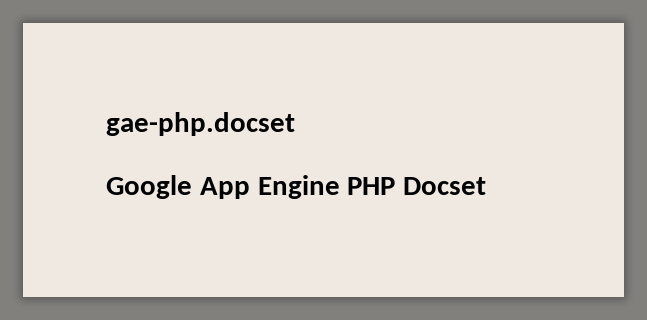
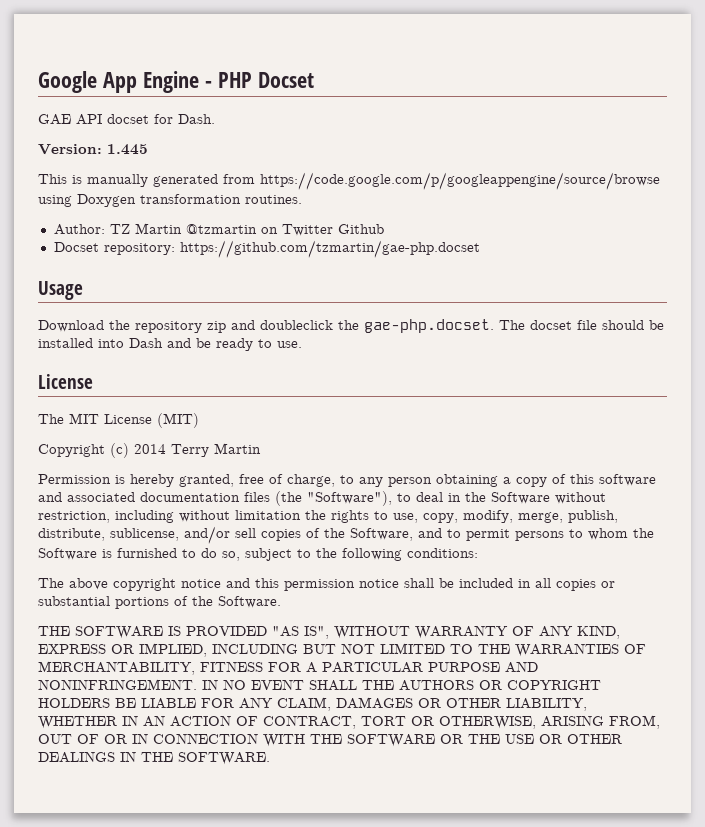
- gae-php.docset
- Google App Engine PHP Docset
+ Google App Engine - PHP Docset
+ GAE API docset for Dash.
+ Version: 1.445
+ This is manually generated from https://code.google.com/p/googleappengine/source/browse using Doxygen transformation routines.
+ Author: TZ Martin @tzmartin on Twitter Github
+ Docset repository: https://github.com/tzmartin/gae-php.docset
+ Usage
+ Download the repository zip and doubleclick the gae-php.docset. The docset file should be installed into Dash and be ready to use.
+ License
+ The MIT License (MIT)
+ Copyright (c) 2014 Terry Martin
+ Permission is hereby granted, free of charge, to any person obtaining a copy of this software and associated documentation files (the "Software"), to deal in the Software without restriction, including without limitation the rights to use, copy, modify, merge, publish, distribute, sublicense, and/or sell copies of the Software, and to permit persons to whom the Software is furnished to do so, subject to the following conditions:
+ The above copyright notice and this permission notice shall be included in all copies or substantial portions of the Software.
+ THE SOFTWARE IS PROVIDED "AS IS", WITHOUT WARRANTY OF ANY KIND, EXPRESS OR IMPLIED, INCLUDING BUT NOT LIMITED TO THE WARRANTIES OF MERCHANTABILITY, FITNESS FOR A PARTICULAR PURPOSE AND NONINFRINGEMENT. IN NO EVENT SHALL THE AUTHORS OR COPYRIGHT HOLDERS BE LIABLE FOR ANY CLAIM, DAMAGES OR OTHER LIABILITY, WHETHER IN AN ACTION OF CONTRACT, TORT OR OTHERWISE, ARISING FROM, OUT OF OR IN CONNECTION WITH THE SOFTWARE OR THE USE OR OTHER DEALINGS IN THE SOFTWARE.

